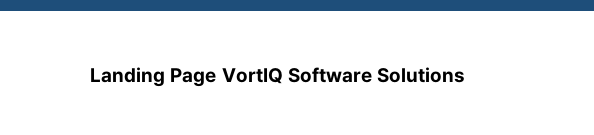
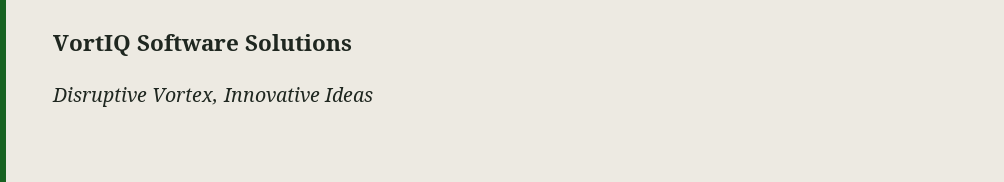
- Landing Page VortIQ Software Solutions
+ VortIQ Software Solutions
+ Disruptive Vortex, Innovative Ideas

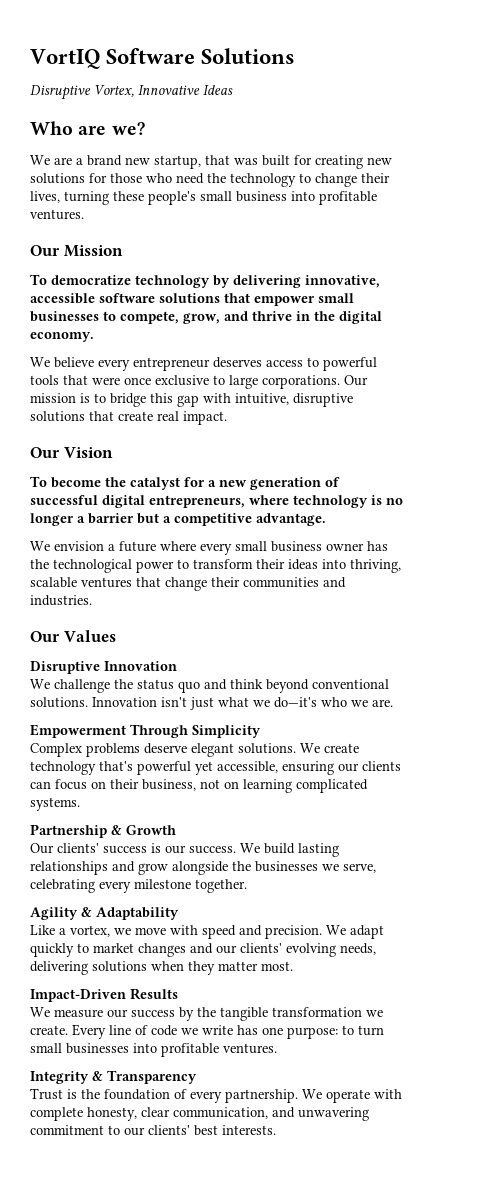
+ Who are we?
+ We are a brand new startup, that was built for creating new solutions for those who need the technology to change their lives, turning these people's small business into profitable ventures.
+ Our Mission
+ To democratize technology by delivering innovative, accessible software solutions that empower small businesses to compete, grow, and thrive in the digital economy.
+ We believe every entrepreneur deserves access to powerful tools that were once exclusive to large corporations. Our mission is to bridge this gap with intuitive, disruptive solutions that create real impact.
+ Our Vision
+ To become the catalyst for a new generation of successful digital entrepreneurs, where technology is no longer a barrier but a competitive advantage.
+ We envision a future where every small business owner has the technological power to transform their ideas into thriving, scalable ventures that change their communities and industries.
+ Our Values
+ Disruptive Innovation
+ We challenge the status quo and think beyond conventional solutions. Innovation isn't just what we do—it's who we are.
+ Empowerment Through Simplicity
+ Complex problems deserve elegant solutions. We create technology that's powerful yet accessible, ensuring our clients can focus on their business, not on learning complicated systems.
+ Partnership & Growth
+ Our clients' success is our success. We build lasting relationships and grow alongside the businesses we serve, celebrating every milestone together.
+ Agility & Adaptability
+ Like a vortex, we move with speed and precision. We adapt quickly to market changes and our clients' evolving needs, delivering solutions when they matter most.
+ Impact-Driven Results
+ We measure our success by the tangible transformation we create. Every line of code we write has one purpose: to turn small businesses into profitable ventures.
+ Integrity & Transparency
+ Trust is the foundation of every partnership. We operate with complete honesty, clear communication, and unwavering commitment to our clients' best interests.

